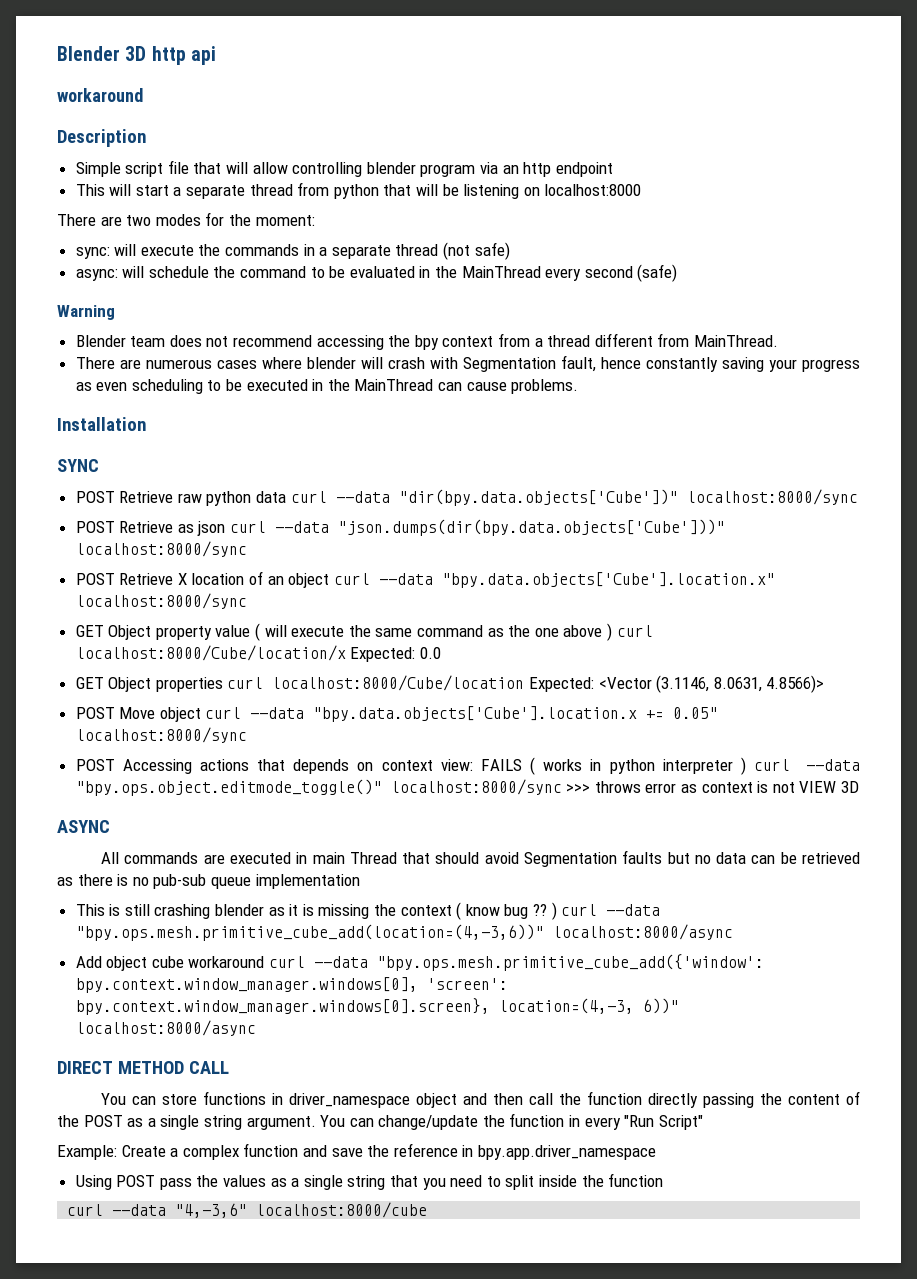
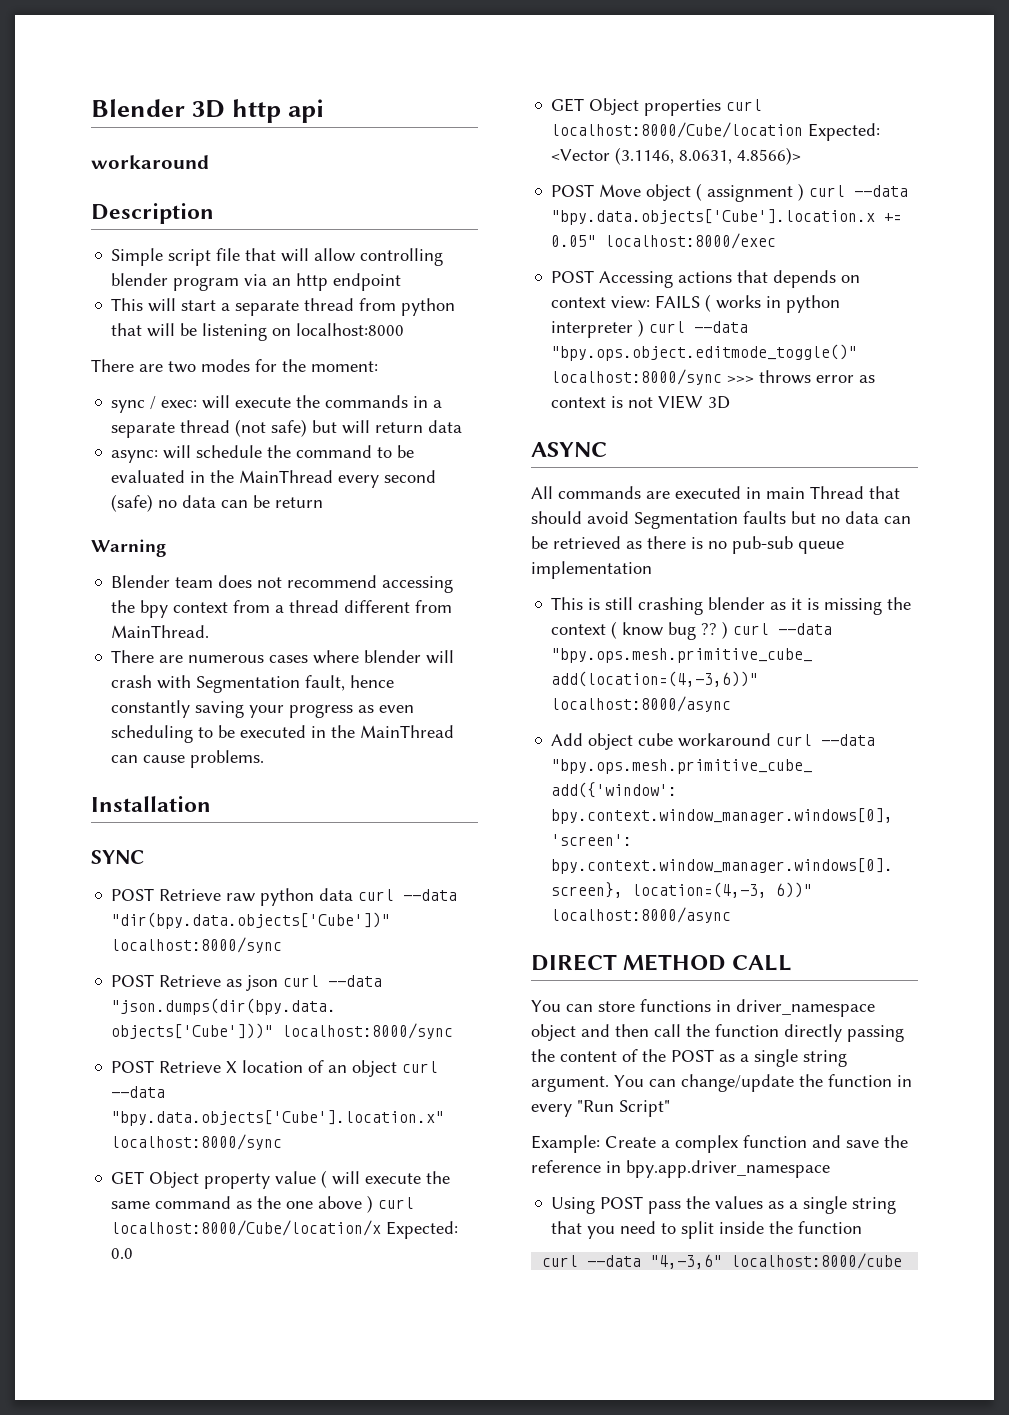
- sync: will execute the commands in a separate thread (not safe)
+ sync / exec: will execute the commands in a separate thread (not safe) but will return data
- async: will schedule the command to be evaluated in the MainThread every second (safe)
+ async: will schedule the command to be evaluated in the MainThread every second (safe) no data can be return
- POST Move object curl --data "bpy.data.objects['Cube'].location.x += 0.05" localhost:8000/sync
+ POST Move object ( assignment ) curl --data "bpy.data.objects['Cube'].location.x += 0.05" localhost:8000/exec

